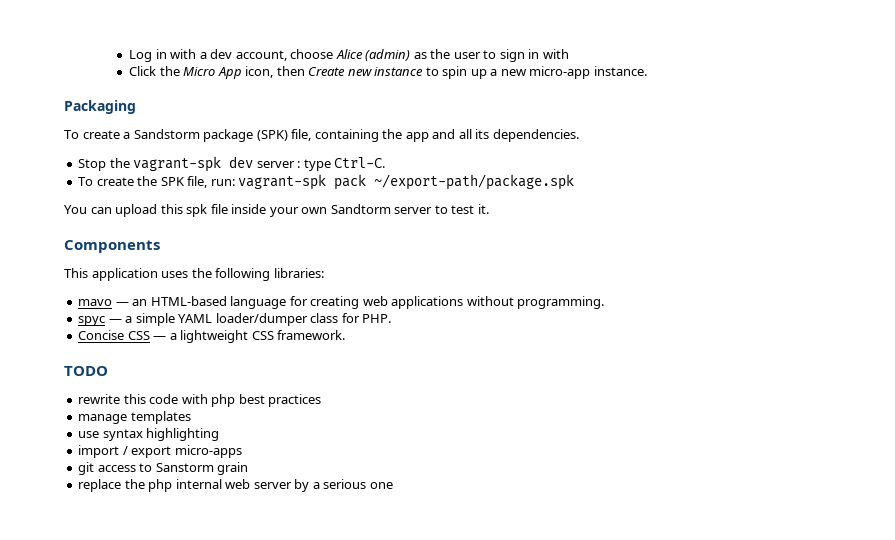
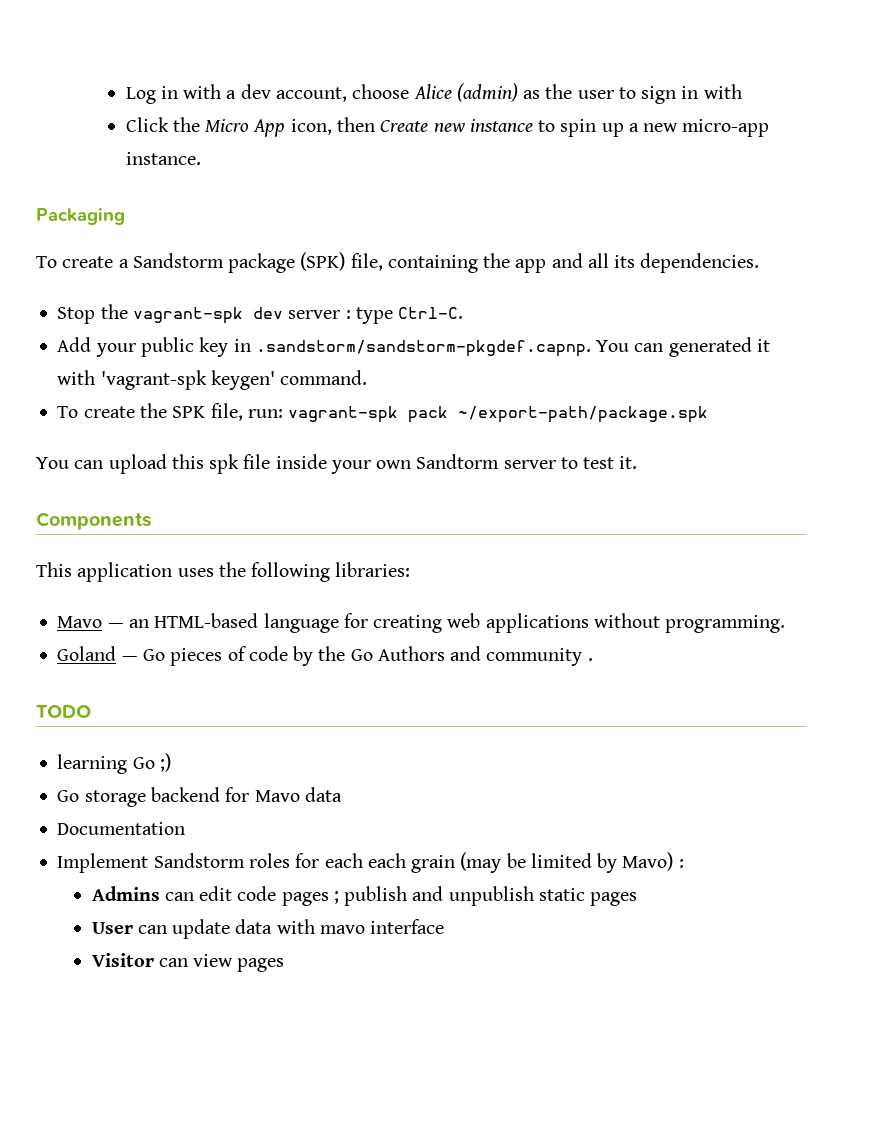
+ Add your public key in .sandstorm/sandstorm-pkgdef.capnp. You can generated it with 'vagrant-spk keygen' command.
- mavo — an HTML-based language for creating web applications without programming.
+ Mavo — an HTML-based language for creating web applications without programming.
- spyc — a simple YAML loader/dumper class for PHP.
- Concise CSS — a lightweight CSS framework.
+ Goland — Go pieces of code by the Go Authors and community .
  TODO
- rewrite this code with php best practices
- manage templates
- use syntax highlighting
- import / export micro-apps
- git access to Sanstorm grain
- replace the php internal web server by a serious one
+ learning Go ;)
+ Go storage backend for Mavo data
+ Documentation
+ Implement Sandstorm roles for each each grain (may be limited by Mavo) :
+ Admins can edit code pages ; publish and unpublish static pages
+ User can update data with mavo interface
+ Visitor can view pages

